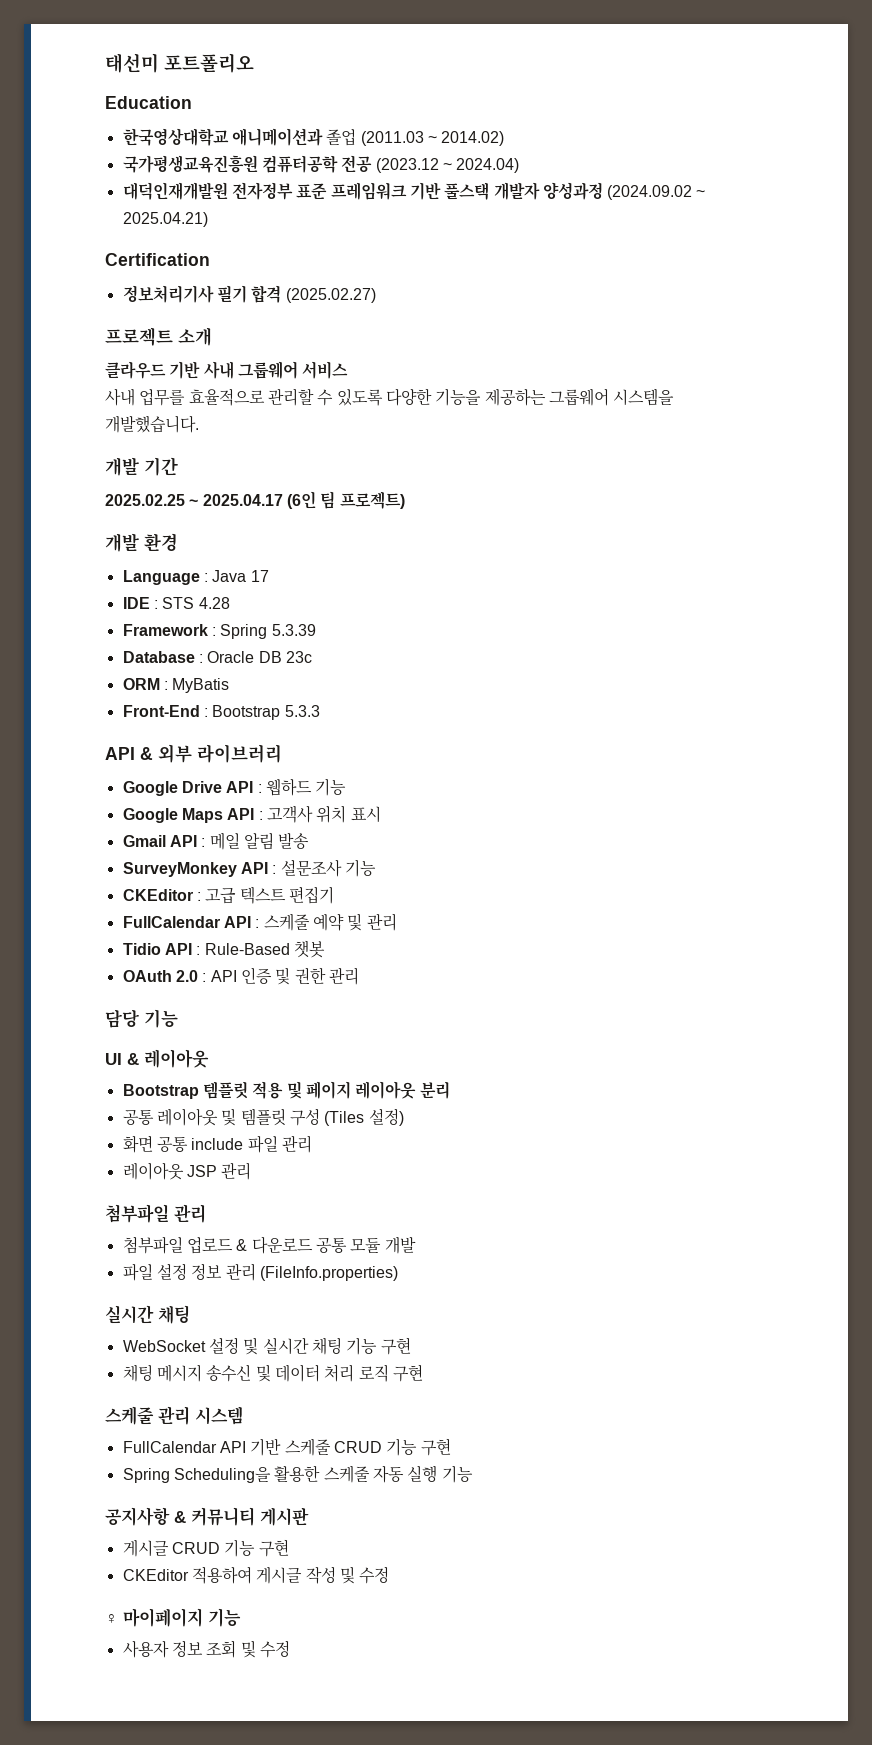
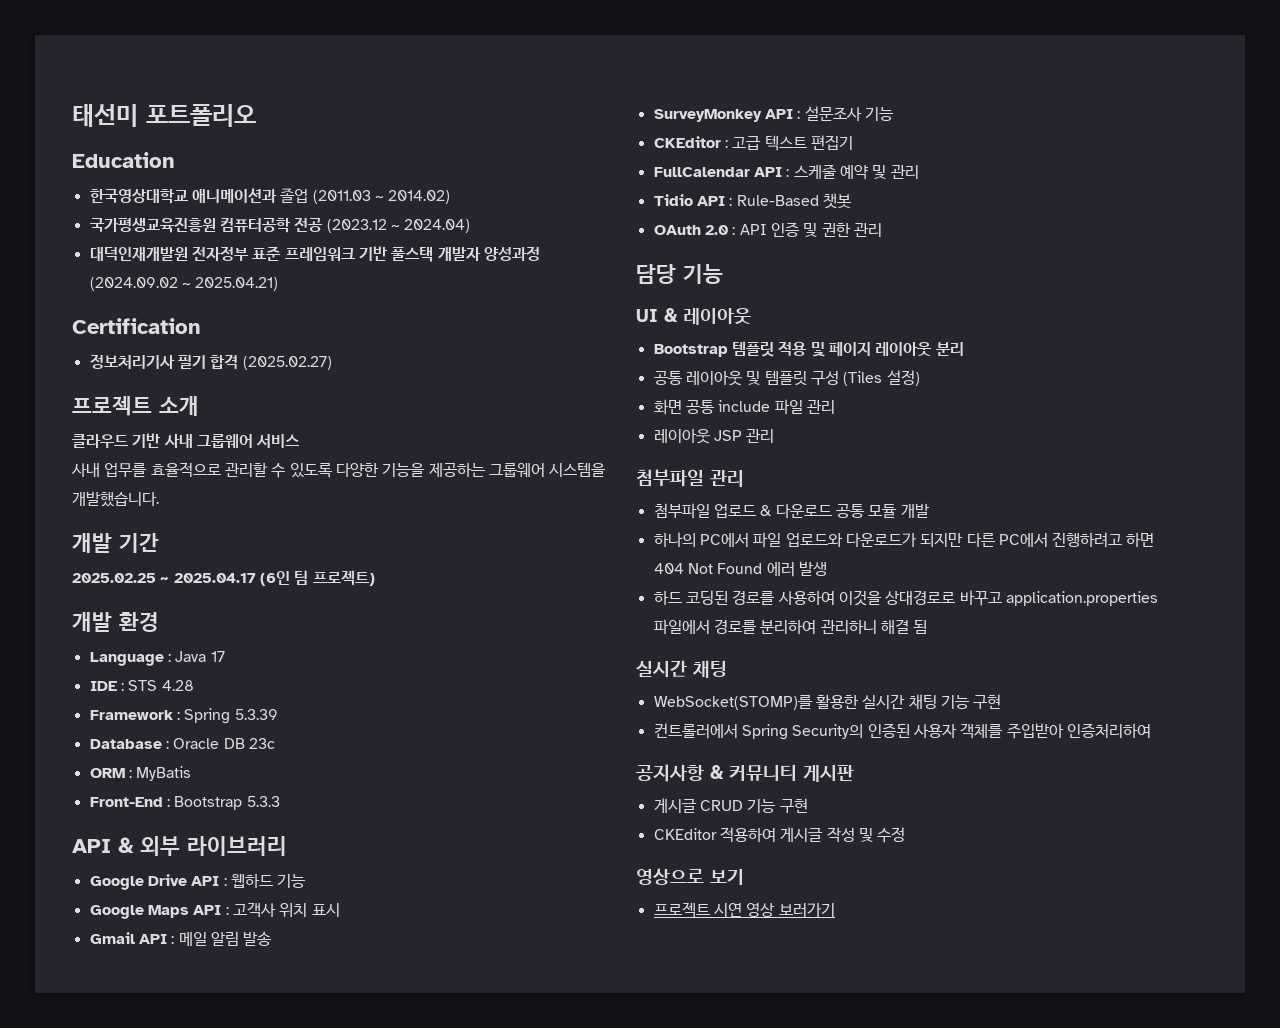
- 파일 설정 정보 관리 (FileInfo.properties)
+ 하나의 PC에서 파일 업로드와 다운로드가 되지만 다른 PC에서 진행하려고 하면 404 Not Found 에러 발생
+ 하드 코딩된 경로를 사용하여 이것을 상대경로로 바꾸고 application.properties 파일에서 경로를 분리하여 관리하니 해결 됨
- WebSocket 설정 및 실시간 채팅 기능 구현
+ WebSocket(STOMP)를 활용한 실시간 채팅 기능 구현
- 채팅 메시지 송수신 및 데이터 처리 로직 구현
- 스케줄 관리 시스템
- FullCalendar API 기반 스케줄 CRUD 기능 구현
- Spring Scheduling을 활용한 스케줄 자동 실행 기능
+ 컨트롤러에서 Spring Security의 인증된 사용자 객체를 주입받아 인증처리하여
- ♀ 마이페이지 기능
- 사용자 정보 조회 및 수정
+ 영상으로 보기
+ 프로젝트 시연 영상 보러가기

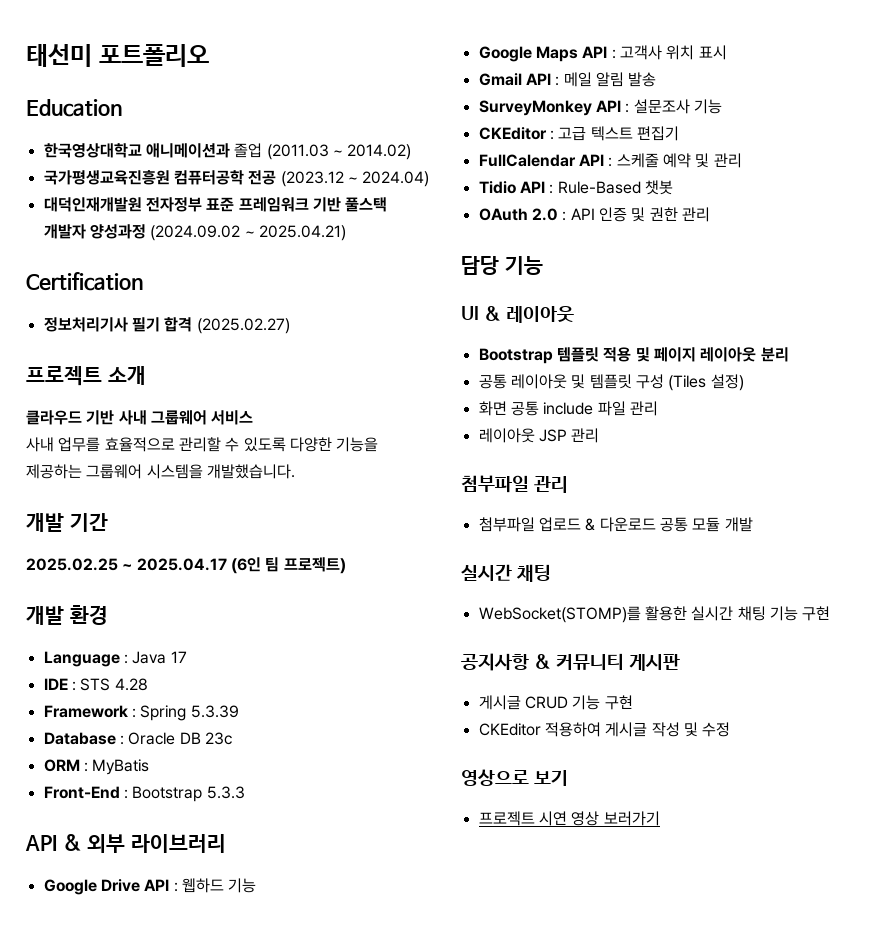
- 하나의 PC에서 파일 업로드와 다운로드가 되지만 다른 PC에서 진행하려고 하면 404 Not Found 에러 발생
- 하드 코딩된 경로를 사용하여 이것을 상대경로로 바꾸고 application.properties 파일에서 경로를 분리하여 관리하니 해결 됨
- 컨트롤러에서 Spring Security의 인증된 사용자 객체를 주입받아 인증처리하여

